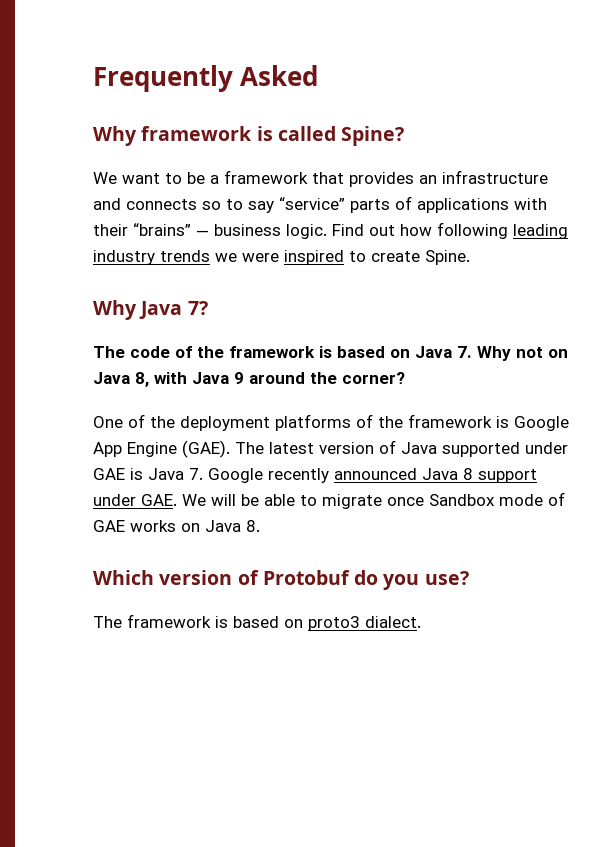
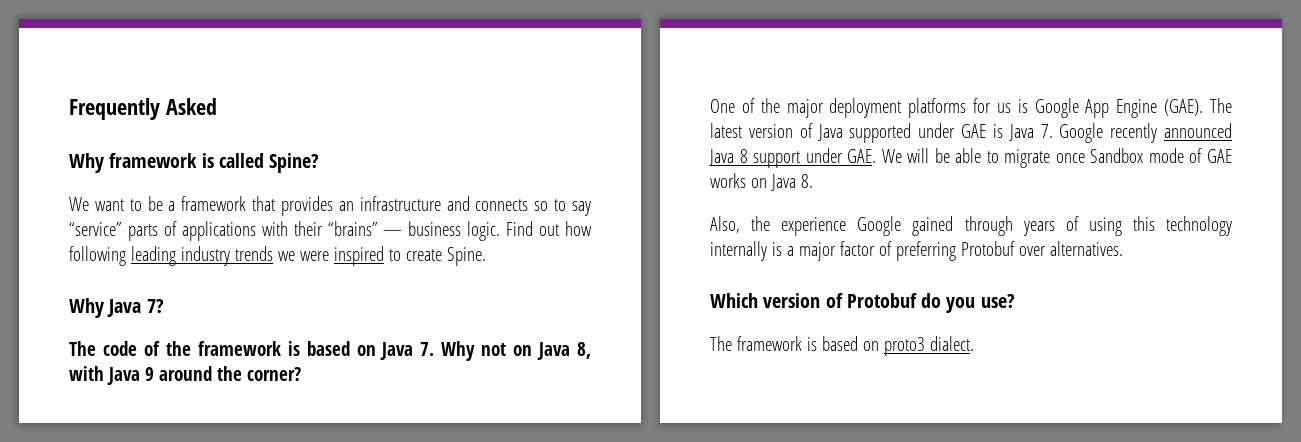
- One of the deployment platforms of the framework is Google App Engine (GAE).
+ One of the major deployment platforms for us is Google App Engine (GAE).
+ Also, the experience Google gained through years of using this technology internally is a major factor of preferring Protobuf over alternatives.

